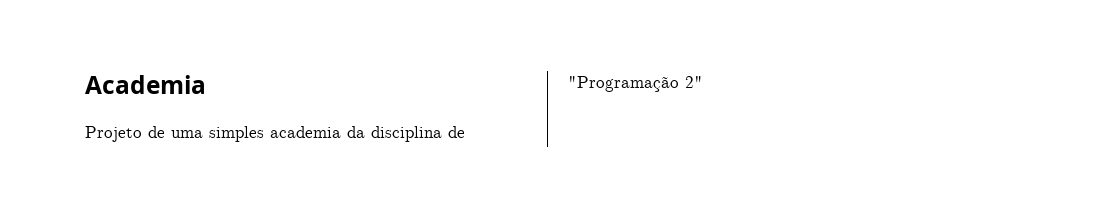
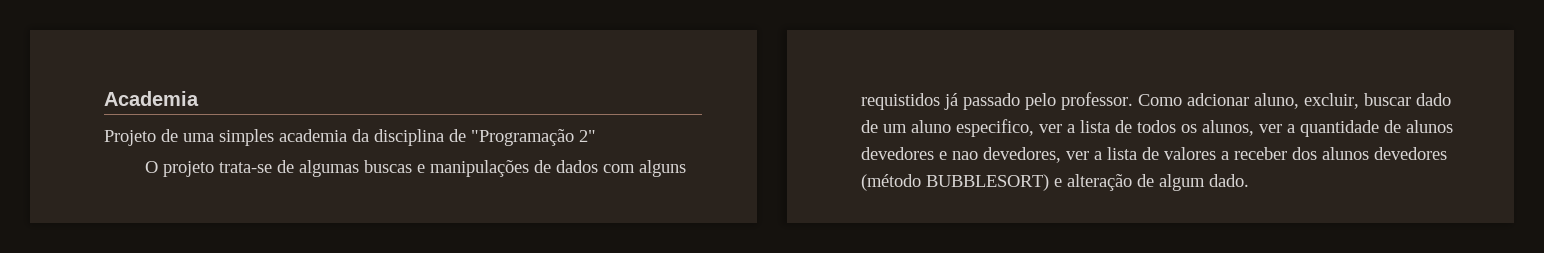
+ O projeto trata-se de algumas buscas e manipulações de dados com alguns requistidos já passado pelo professor. Como adcionar aluno, excluir, buscar dado de um aluno especifico, ver a lista de todos os alunos, ver a quantidade de alunos devedores e nao devedores, ver a lista de valores a receber dos alunos devedores (método BUBBLESORT) e alteração de algum dado.

